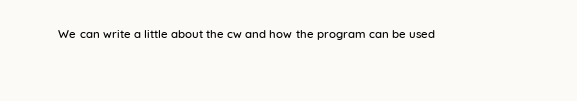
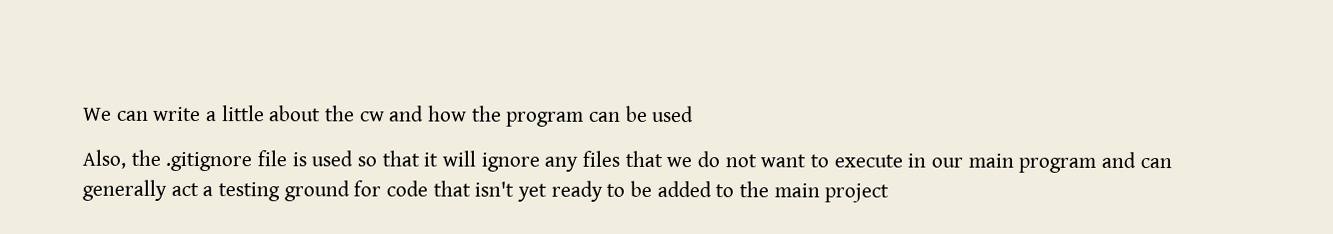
+ Also, the .gitignore file is used so that it will ignore any files that we do not want to execute in our main program and can generally act a testing ground for code that isn't yet ready to be added to the main project

